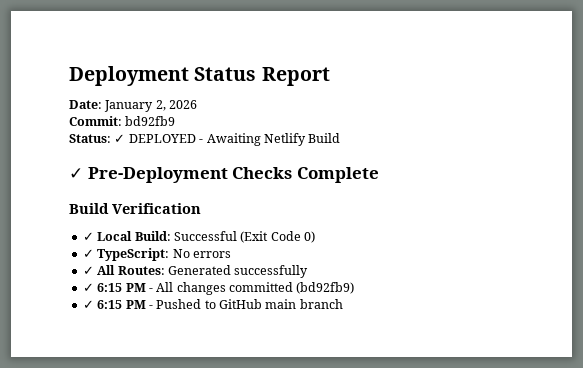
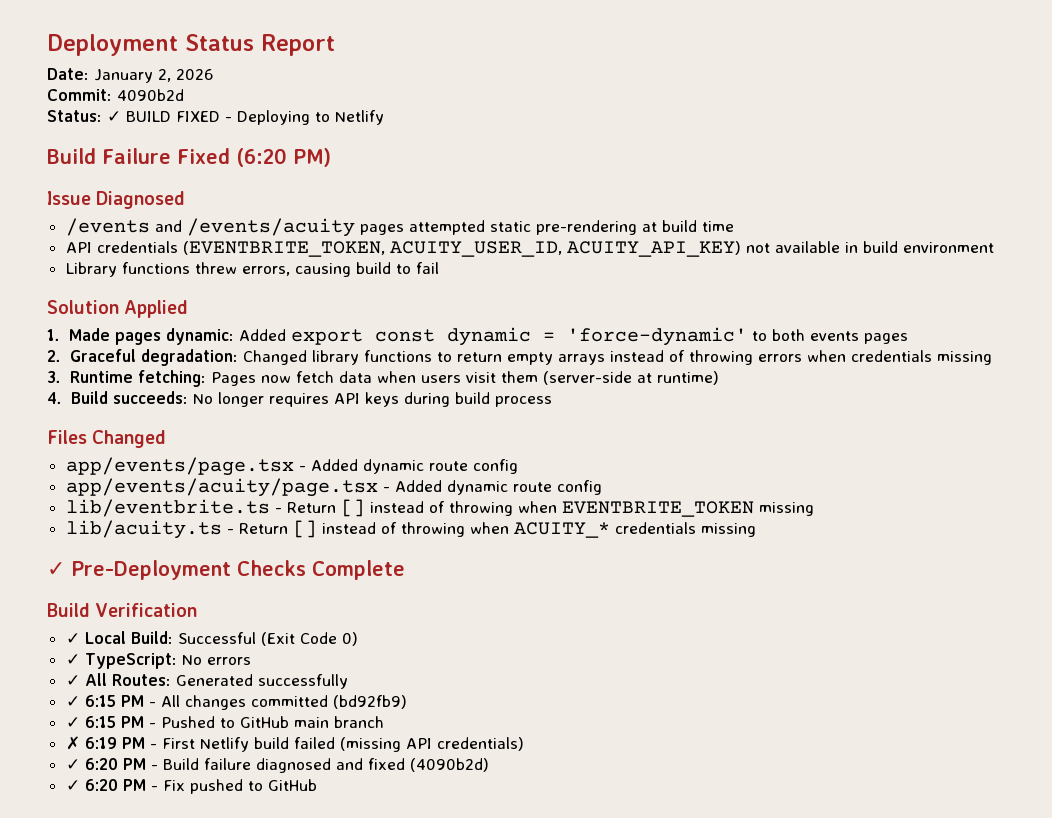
- Commit: bd92fb9
+ Commit: 4090b2d
- Status: ✓ DEPLOYED - Awaiting Netlify Build
+ Status: ✓ BUILD FIXED - Deploying to Netlify
+ Build Failure Fixed (6:20 PM)
+ Issue Diagnosed
+ /events and /events/acuity pages attempted static pre-rendering at build time
+ API credentials (EVENTBRITE_TOKEN, ACUITY_USER_ID, ACUITY_API_KEY) not available in build environment
+ Library functions threw errors, causing build to fail
+ Solution Applied
+ 1. Made pages dynamic: Added export const dynamic = 'force-dynamic' to both events pages
+ 2. Graceful degradation: Changed library functions to return empty arrays instead of throwing errors when credentials missing
+ 3. Runtime fetching: Pages now fetch data when users visit them (server-side at runtime)
+ 4. Build succeeds: No longer requires API keys during build process
+ Files Changed
+ app/events/page.tsx - Added dynamic route config
+ app/events/acuity/page.tsx - Added dynamic route config
+ lib/eventbrite.ts - Return [] instead of throwing when EVENTBRITE_TOKEN missing
+ lib/acuity.ts - Return [] instead of throwing when ACUITY_* credentials missing
+ ✗ 6:19 PM - First Netlify build failed (missing API credentials)
+ ✓ 6:20 PM - Build failure diagnosed and fixed (4090b2d)
+ ✓ 6:20 PM - Fix pushed to GitHub

